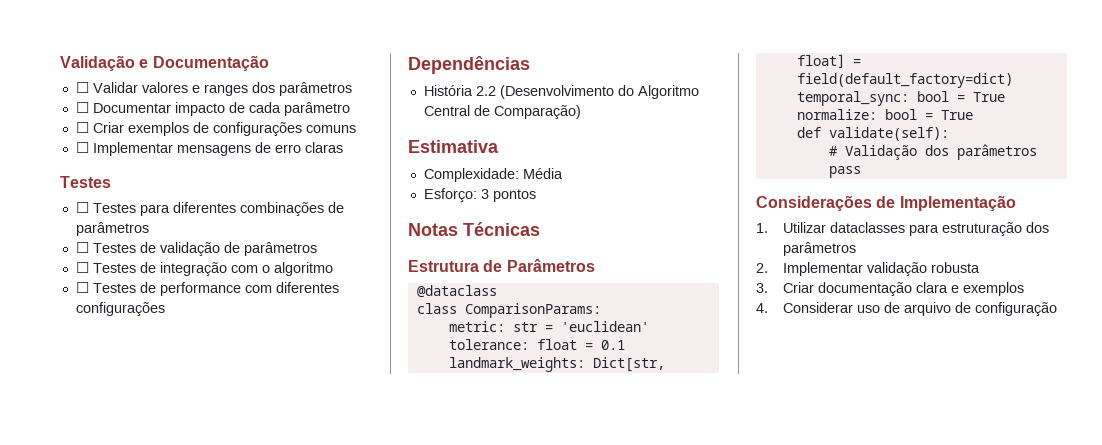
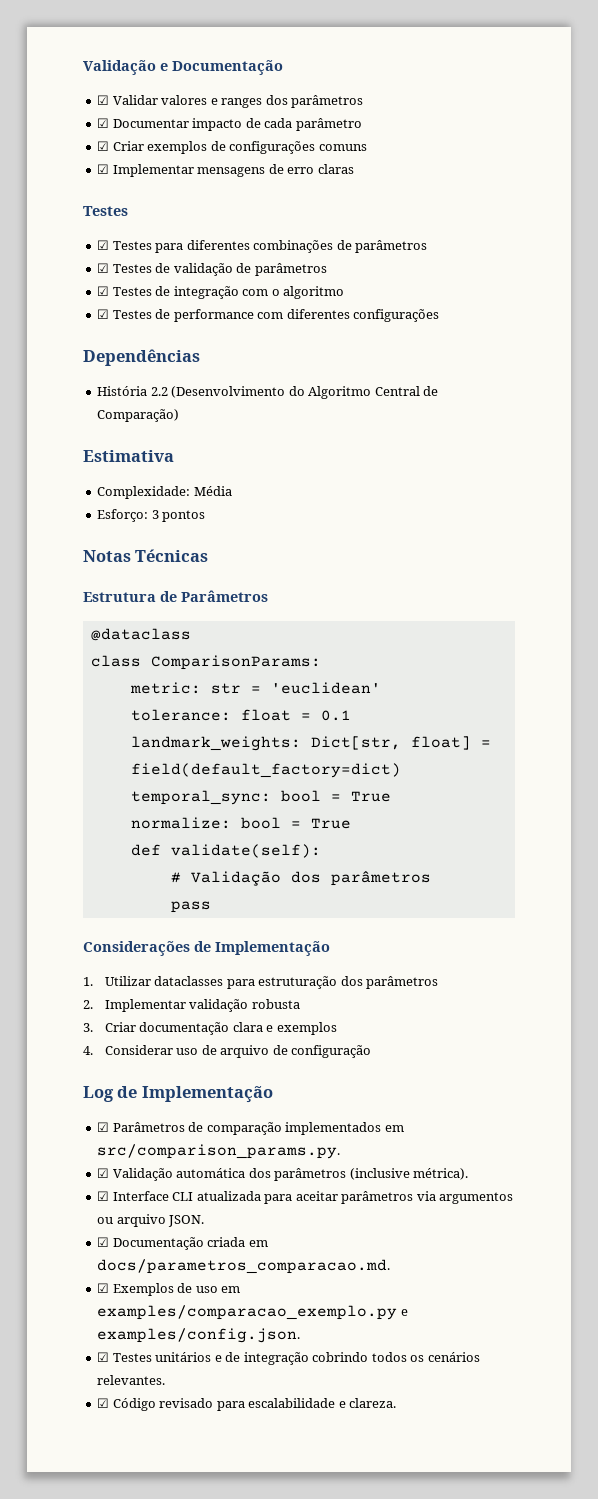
- ☐ Validar valores e ranges dos parâmetros
+ ☑ Validar valores e ranges dos parâmetros
- ☐ Documentar impacto de cada parâmetro
+ ☑ Documentar impacto de cada parâmetro
- ☐ Criar exemplos de configurações comuns
+ ☑ Criar exemplos de configurações comuns
- ☐ Implementar mensagens de erro claras
+ ☑ Implementar mensagens de erro claras
- ☐ Testes para diferentes combinações de parâmetros
+ ☑ Testes para diferentes combinações de parâmetros
- ☐ Testes de validação de parâmetros
+ ☑ Testes de validação de parâmetros
- ☐ Testes de integração com o algoritmo
+ ☑ Testes de integração com o algoritmo
- ☐ Testes de performance com diferentes configurações
+ ☑ Testes de performance com diferentes configurações
+ Log de Implementação
+ ☑ Parâmetros de comparação implementados em src/comparison_params.py.
+ ☑ Validação automática dos parâmetros (inclusive métrica).
+ ☑ Interface CLI atualizada para aceitar parâmetros via argumentos ou arquivo JSON.
+ ☑ Documentação criada em docs/parametros_comparacao.md.
+ ☑ Exemplos de uso em examples/comparacao_exemplo.py e examples/config.json.
+ ☑ Testes unitários e de integração cobrindo todos os cenários relevantes.
+ ☑ Código revisado para escalabilidade e clareza.

